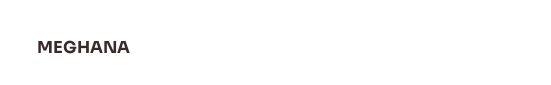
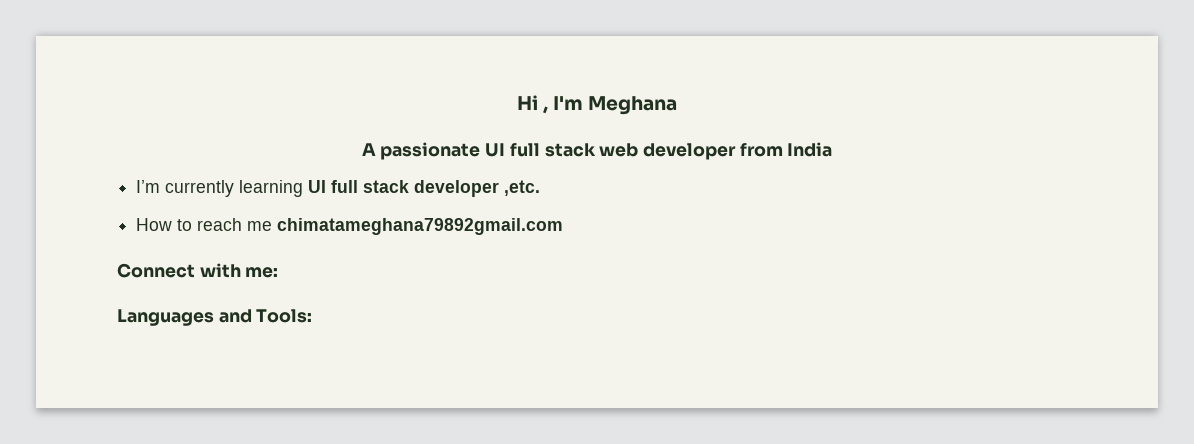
- MEGHANA
+ Hi , I'm Meghana
+ A passionate UI full stack web developer from India
+ I’m currently learning UI full stack developer ,etc.
+ How to reach me chimatameghana79892gmail.com
+ Connect with me:
+ Languages and Tools:

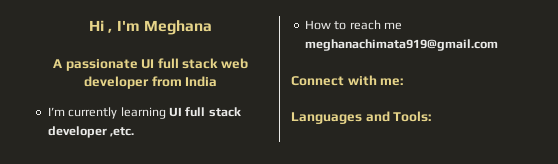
- How to reach me chimatameghana79892gmail.com
+ How to reach me meghanachimata919@gmail.com

